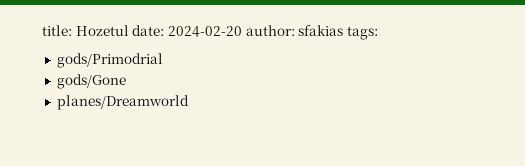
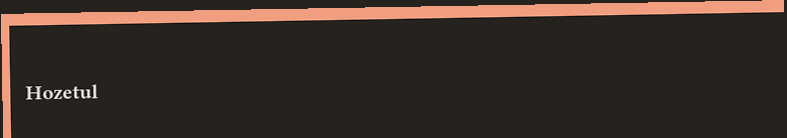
- title: Hozetul date: 2024-02-20 author: sfakias tags:
- gods/Primodrial
- gods/Gone
- planes/Dreamworld
+ Hozetul

